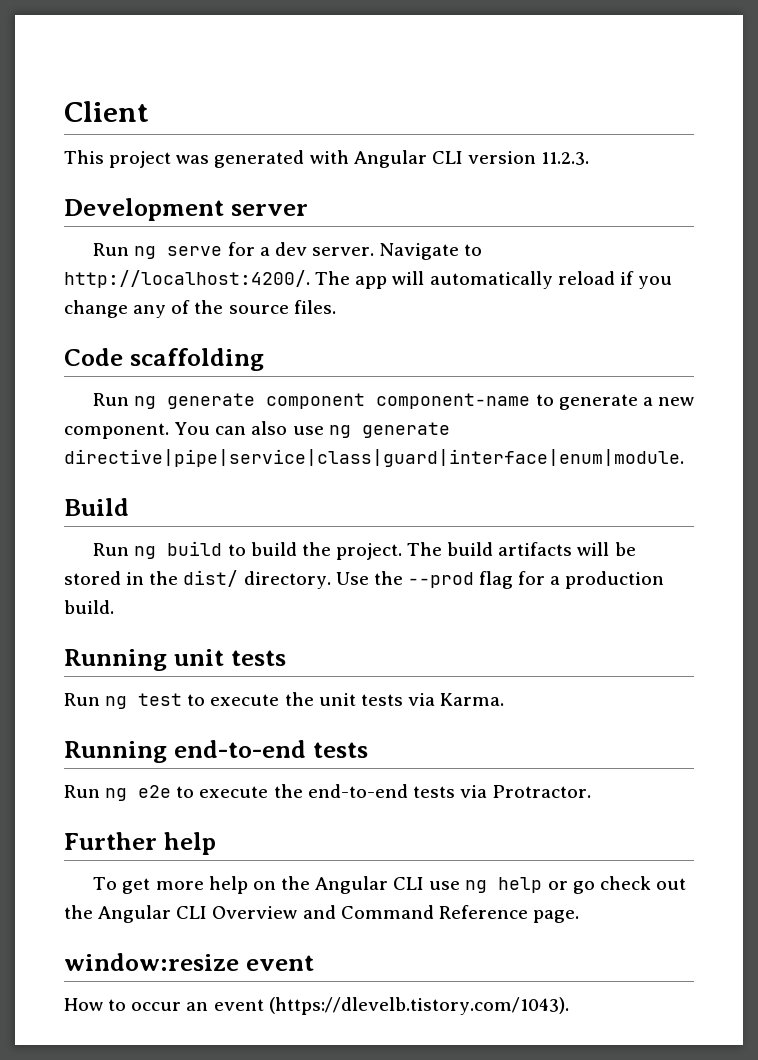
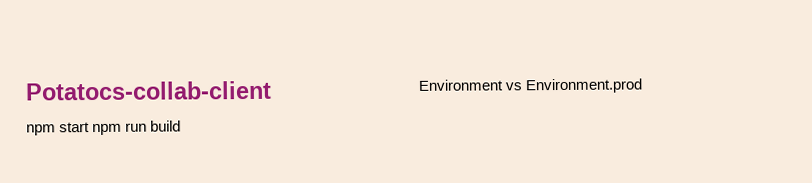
- Client
- This project was generated with Angular CLI version 11.2.3.
- Development server
- Run ng serve for a dev server. Navigate to http://localhost:4200/. The app will automatically reload if you change any of the source files.
- Code scaffolding
- Run ng generate component component-name to generate a new component. You can also use ng generate directive|pipe|service|class|guard|interface|enum|module.
- Build
- Run ng build to build the project. The build artifacts will be stored in the dist/ directory. Use the --prod flag for a production build.
- Running unit tests
- Run ng test to execute the unit tests via Karma.
- Running end-to-end tests
- Run ng e2e to execute the end-to-end tests via Protractor.
- Further help
- To get more help on the Angular CLI use ng help or go check out the Angular CLI Overview and Command Reference page.
- window:resize event
- How to occur an event (https://dlevelb.tistory.com/1043).
+ Potatocs-collab-client
+ npm start npm run build
+ Environment vs Environment.prod

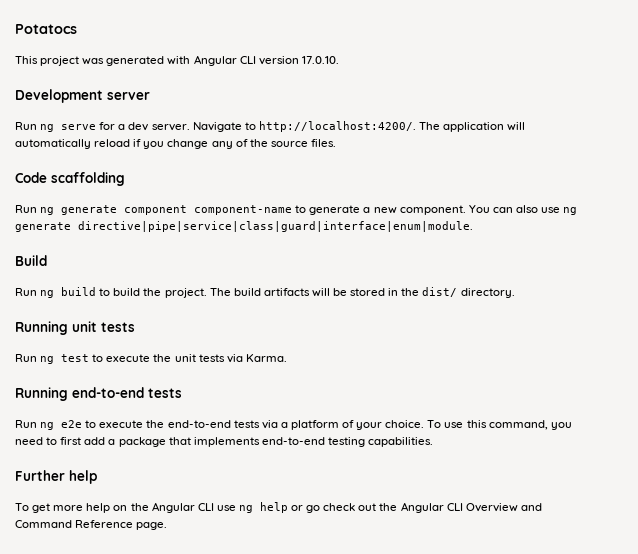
- Potatocs-collab-client
- npm start npm run build
- Environment vs Environment.prod
+ Potatocs
+ This project was generated with Angular CLI version 17.0.10.
+ Development server
+ Run ng serve for a dev server. Navigate to http://localhost:4200/. The application will automatically reload if you change any of the source files.
+ Code scaffolding
+ Run ng generate component component-name to generate a new component. You can also use ng generate directive|pipe|service|class|guard|interface|enum|module.
+ Build
+ Run ng build to build the project. The build artifacts will be stored in the dist/ directory.
+ Running unit tests
+ Run ng test to execute the unit tests via Karma.
+ Running end-to-end tests
+ Run ng e2e to execute the end-to-end tests via a platform of your choice. To use this command, you need to first add a package that implements end-to-end testing capabilities.
+ Further help
+ To get more help on the Angular CLI use ng help or go check out the Angular CLI Overview and Command Reference page.

